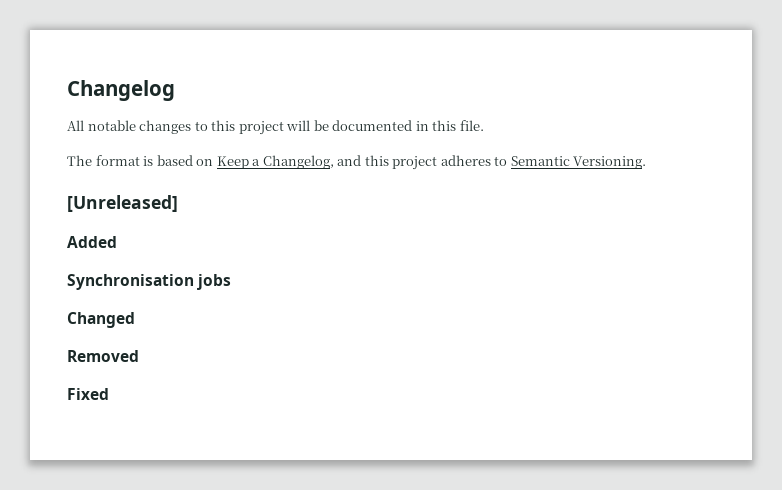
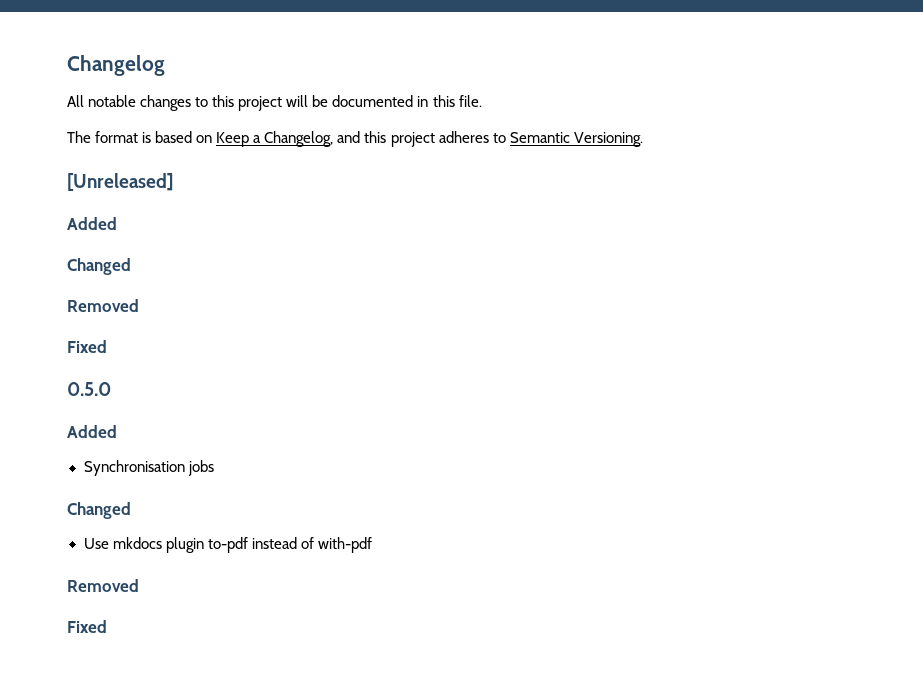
  [Unreleased]
+ Added
+ Changed
+ Removed
+ Fixed
+ 0.5.0
  Added
  Synchronisation jobs
  Changed
+ Use mkdocs plugin to-pdf instead of with-pdf

